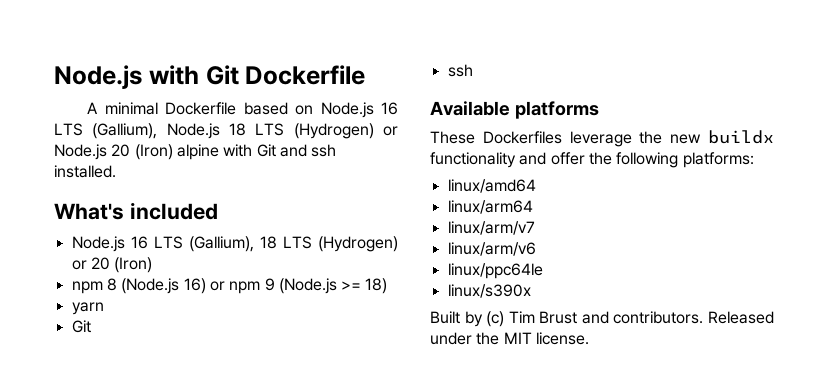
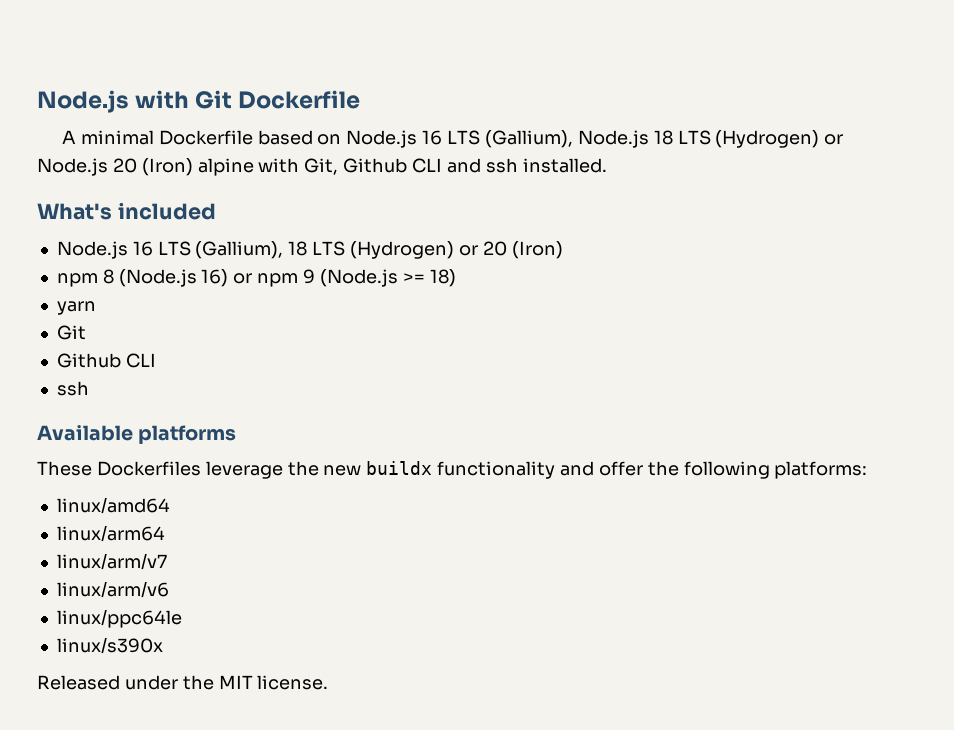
- A minimal Dockerfile based on Node.js 16 LTS (Gallium), Node.js 18 LTS (Hydrogen) or Node.js 20 (Iron) alpine with Git and ssh installed.
+ A minimal Dockerfile based on Node.js 16 LTS (Gallium), Node.js 18 LTS (Hydrogen) or Node.js 20 (Iron) alpine with Git, Github CLI and ssh installed.
  yarn
  Git
+ Github CLI
- Built by (c) Tim Brust and contributors.

